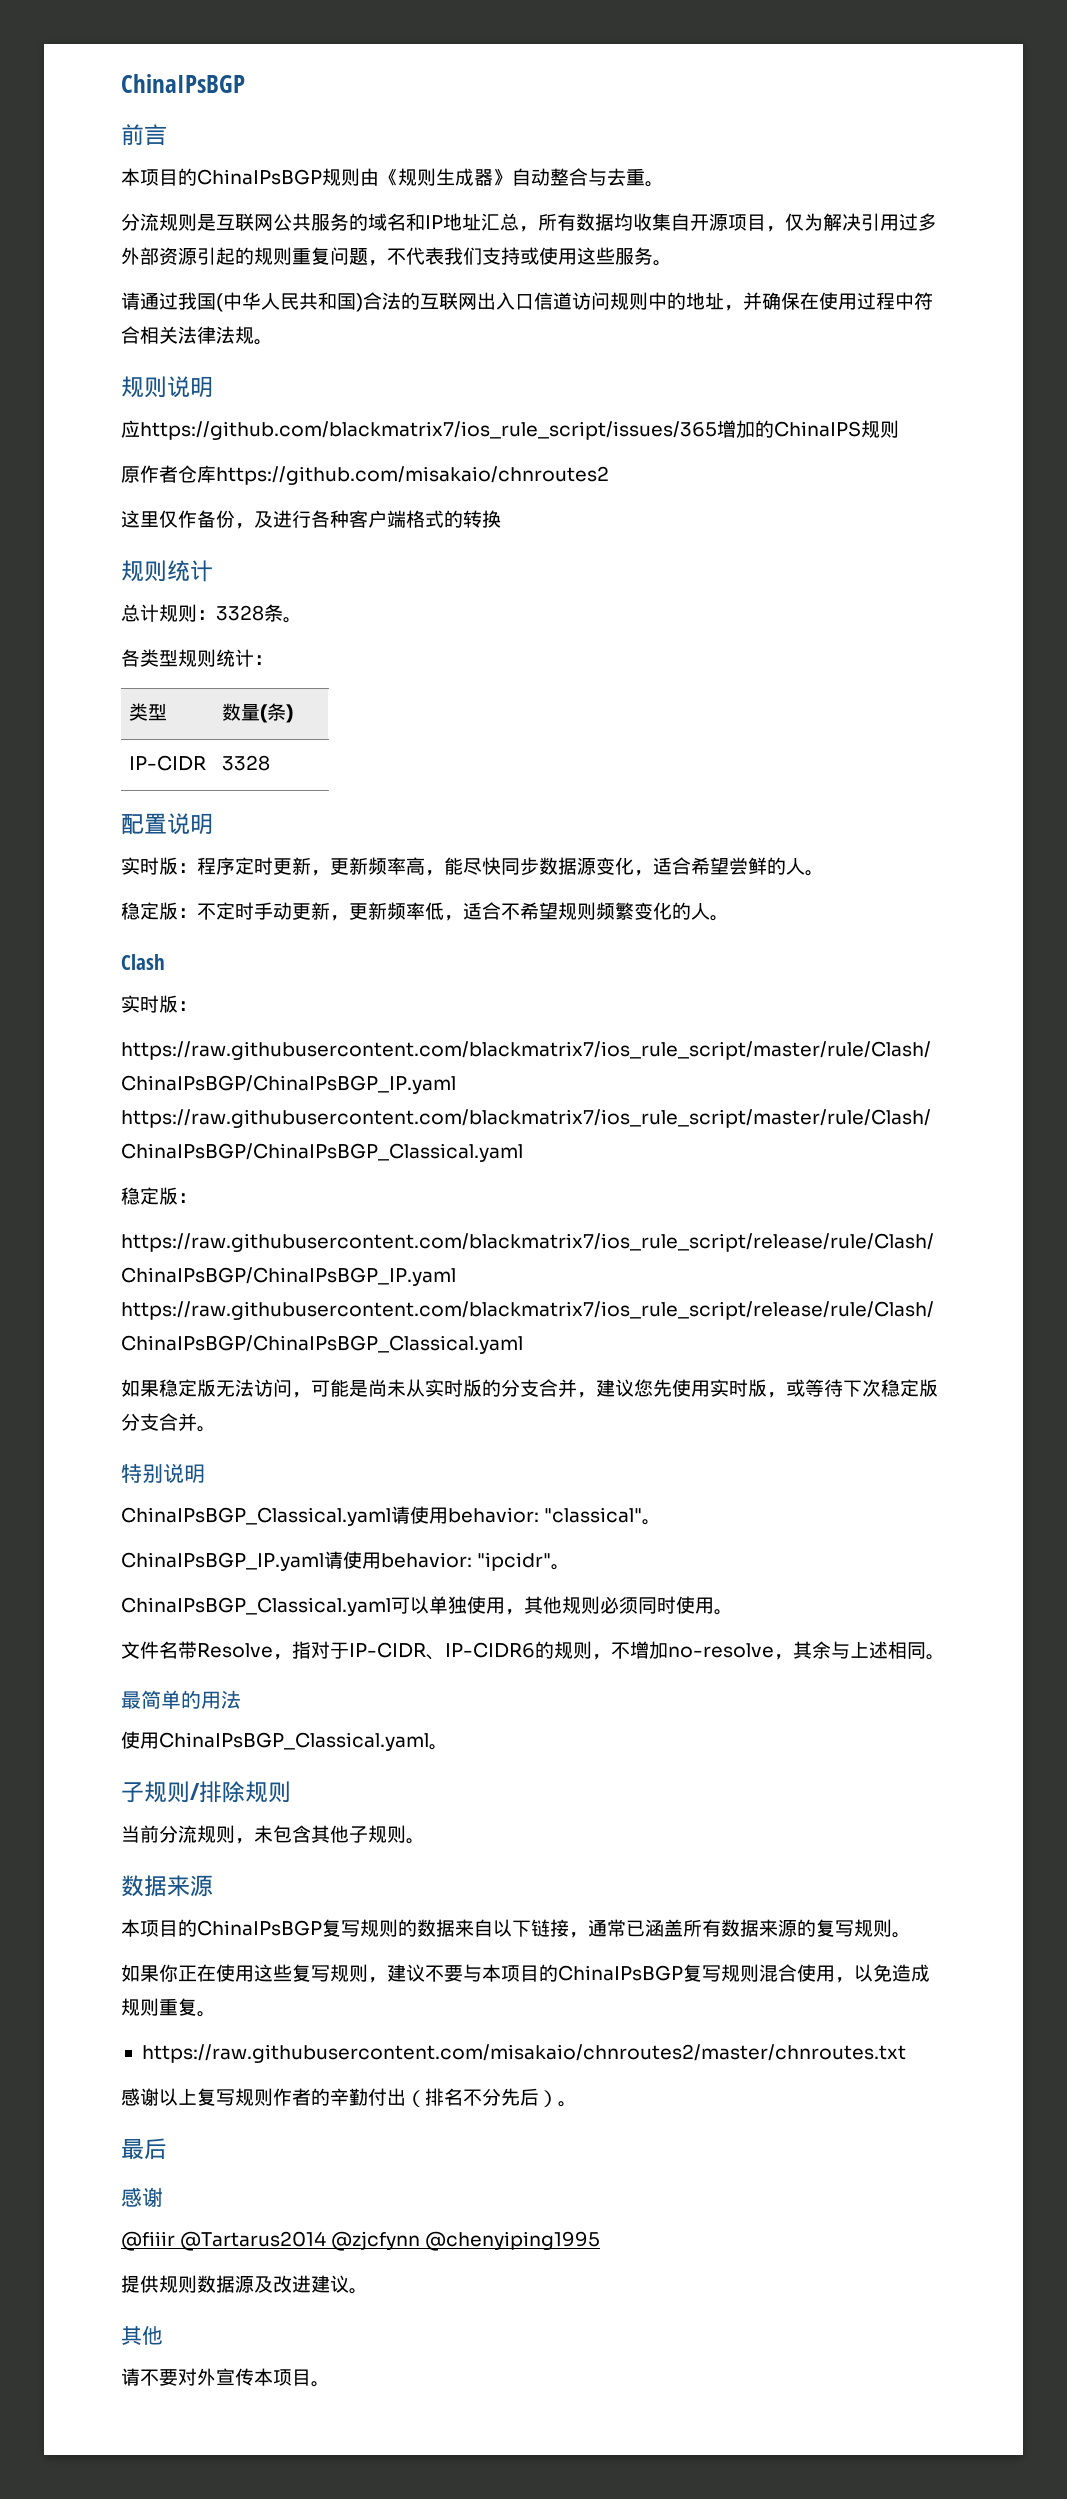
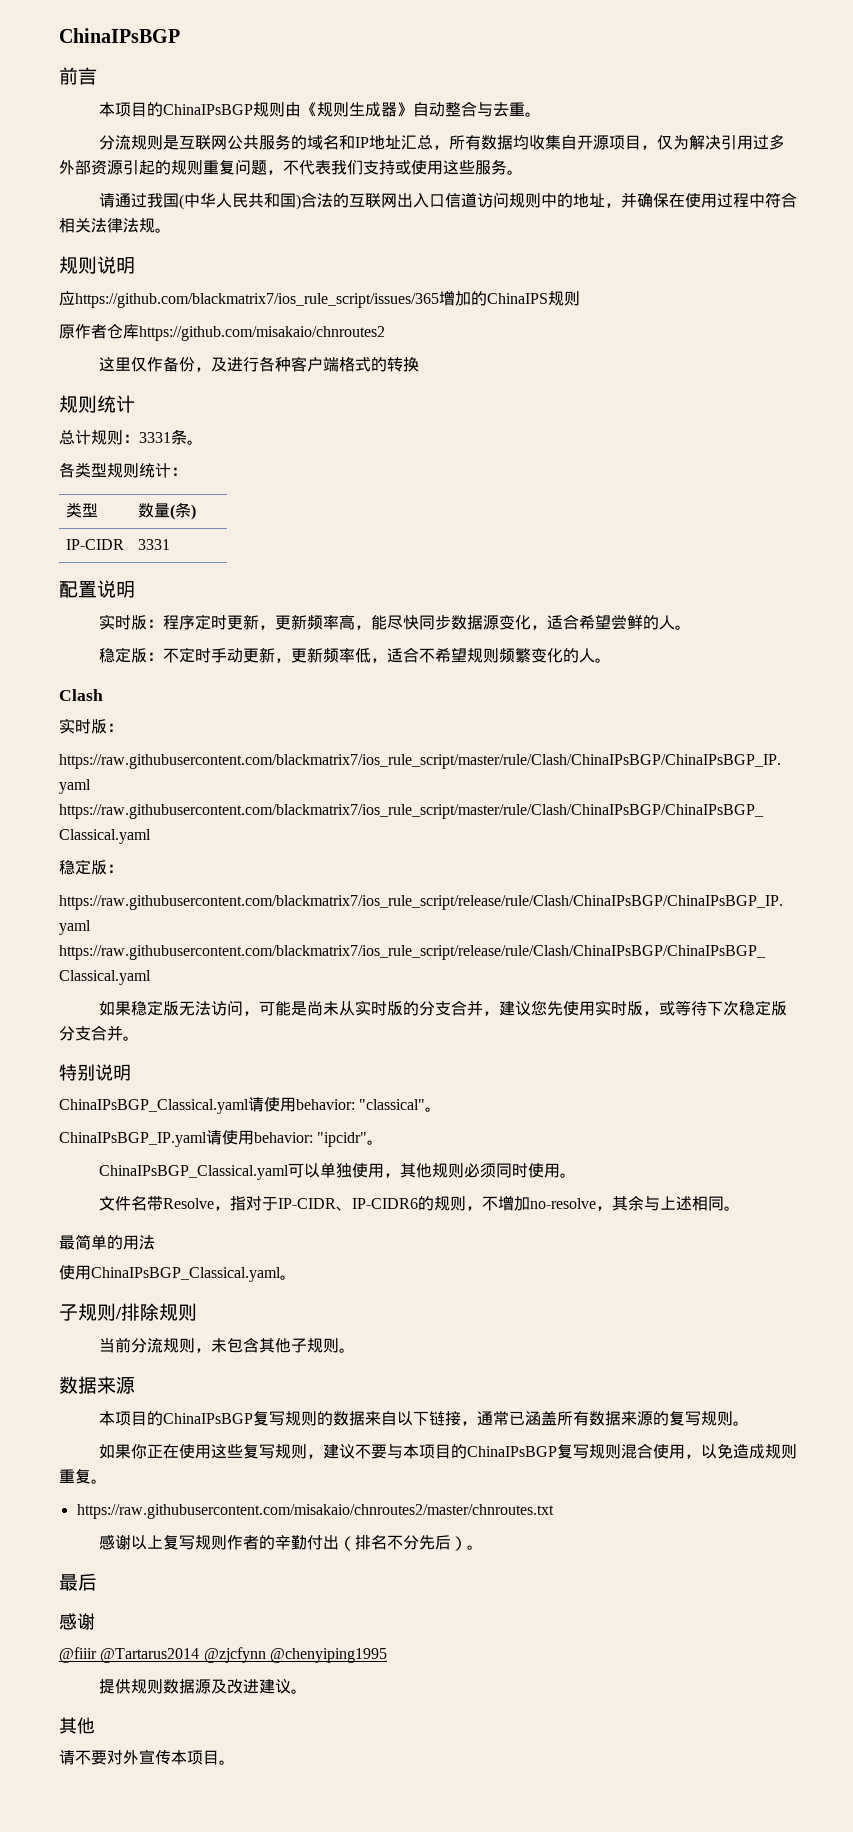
- 总计规则：3328条。
+ 总计规则：3331条。
- IP-CIDR | 3328
+ IP-CIDR | 3331

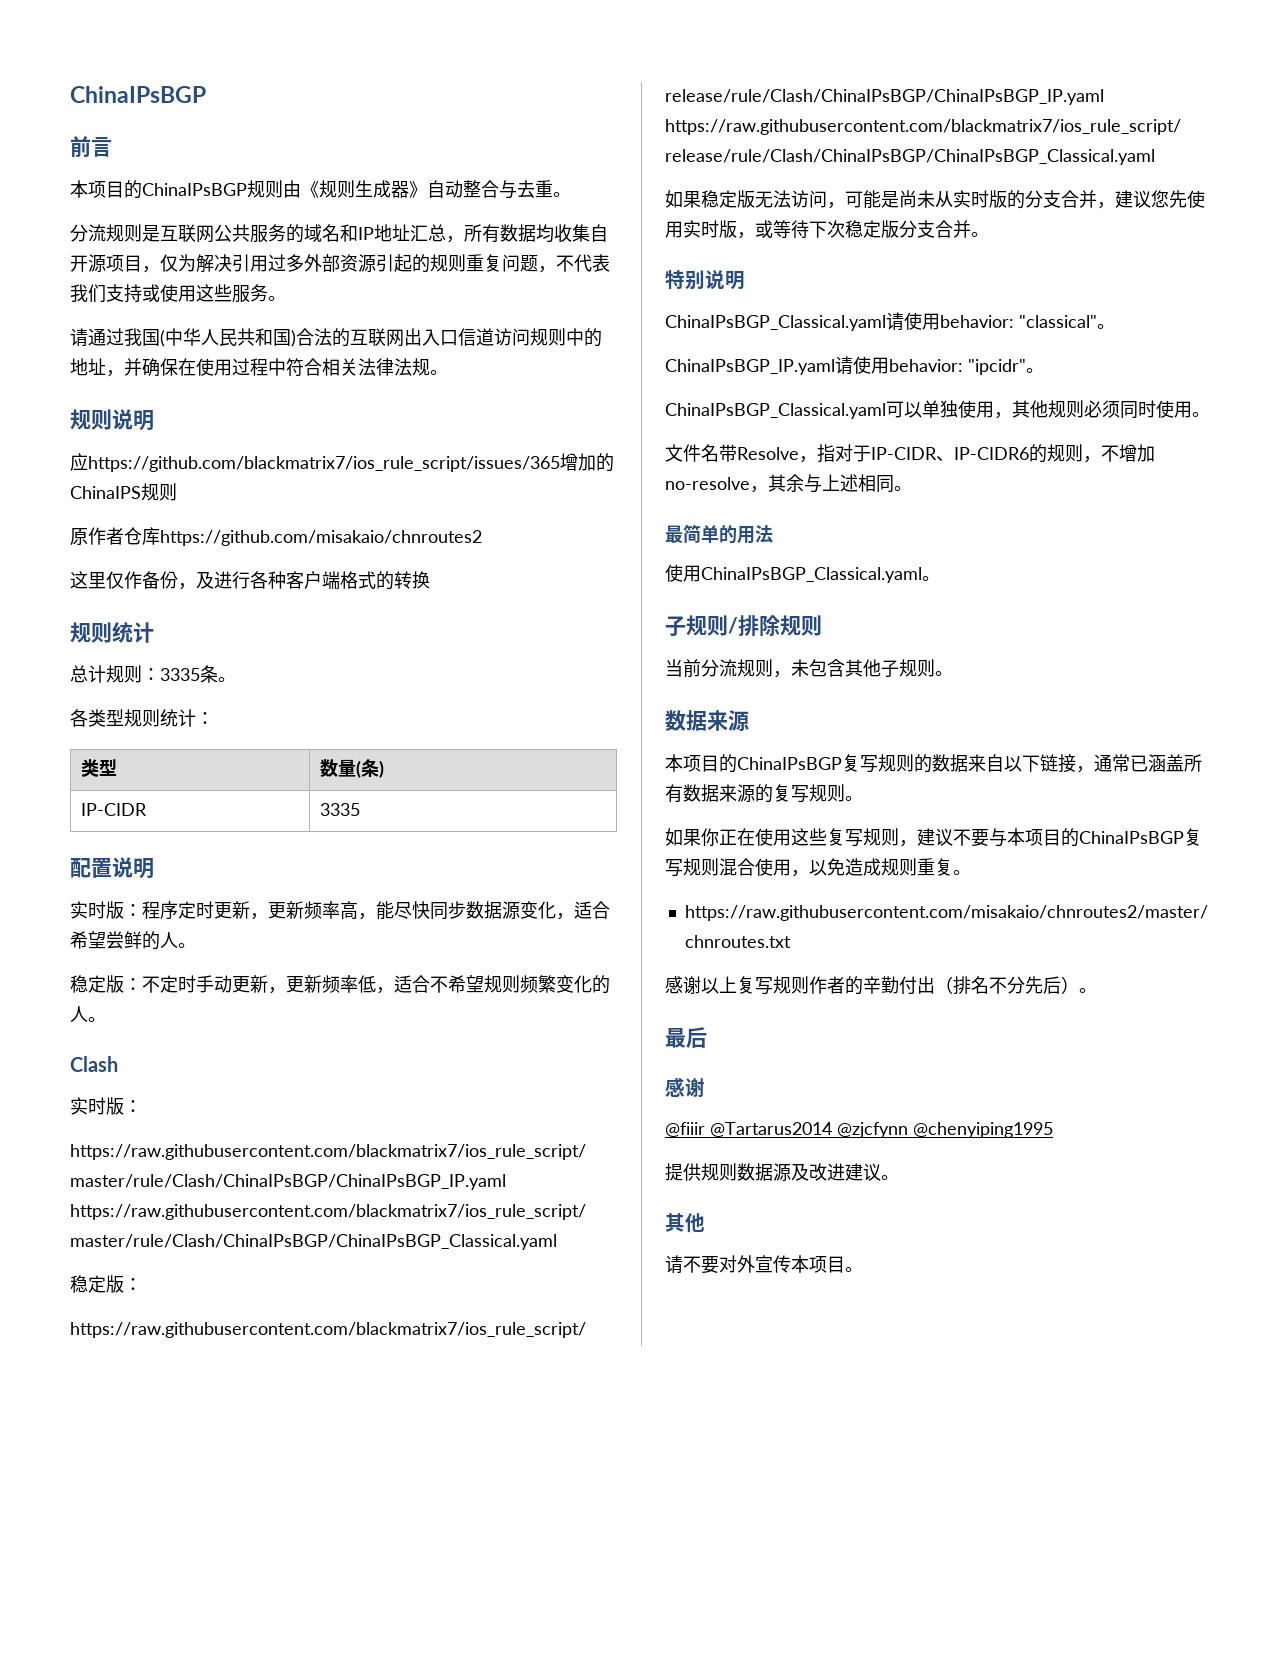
- 总计规则：3331条。
+ 总计规则：3335条。
- IP-CIDR | 3331
+ IP-CIDR | 3335

